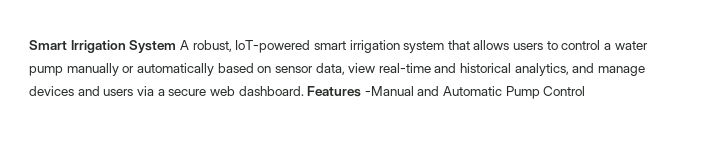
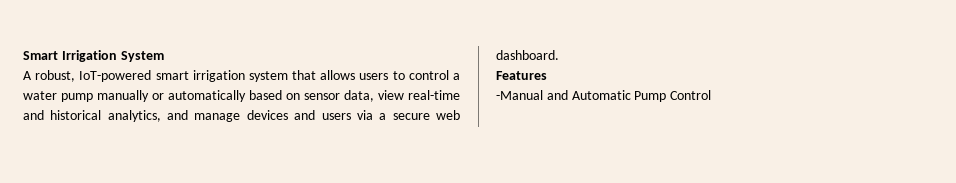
- Smart Irrigation System A robust, IoT-powered smart irrigation system that allows users to control a water pump manually or automatically based on sensor data, view real-time and historical analytics, and manage devices and users via a secure web dashboard. Features -Manual and Automatic Pump Control
+ Smart Irrigation System
+ A robust, IoT-powered smart irrigation system that allows users to control a water pump manually or automatically based on sensor data, view real-time and historical analytics, and manage devices and users via a secure web dashboard.
+ Features
+ -Manual and Automatic Pump Control

